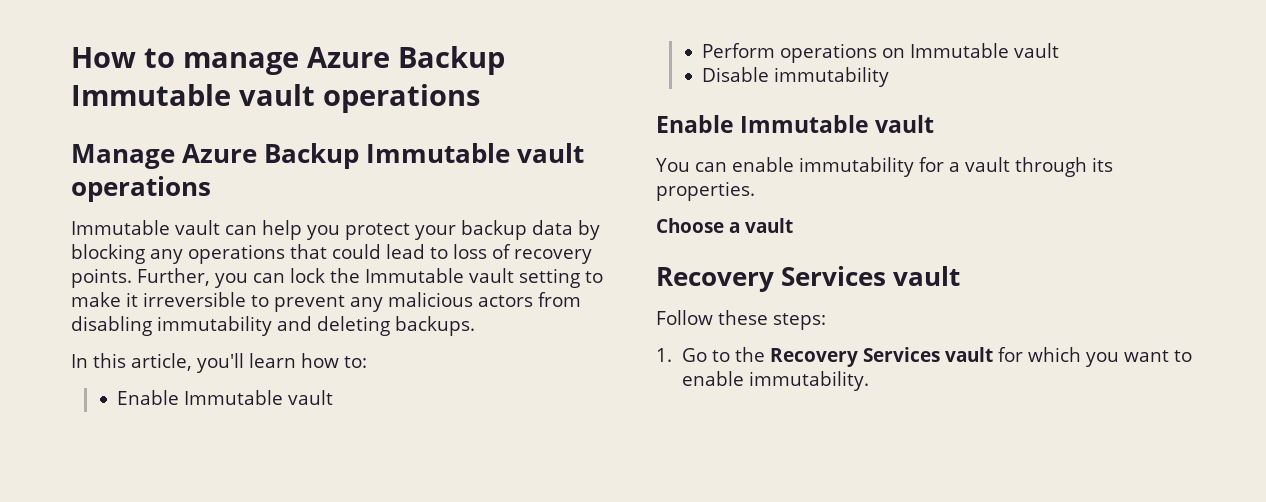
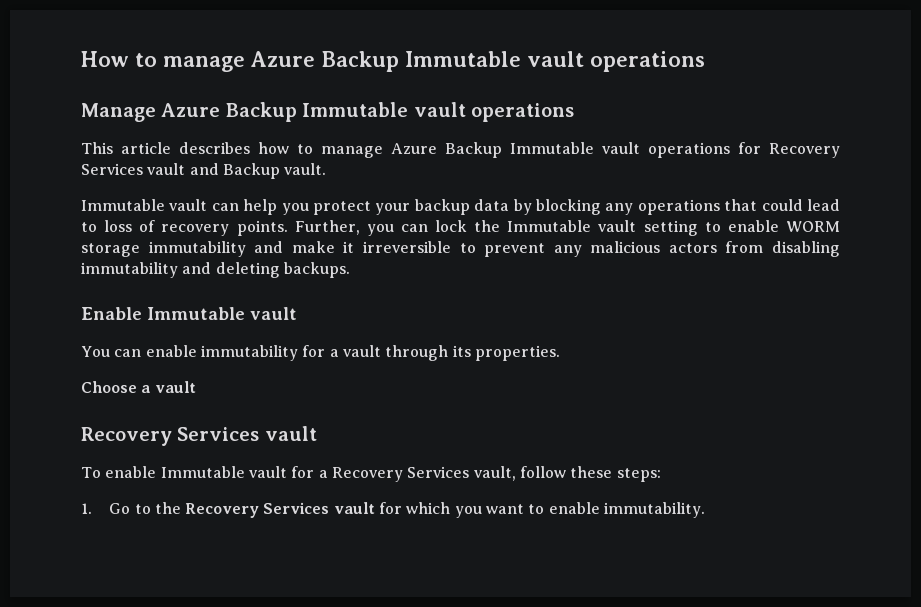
+ This article describes how to manage Azure Backup Immutable vault operations for Recovery Services vault and Backup vault.
- Further, you can lock the Immutable vault setting to make it irreversible to prevent any malicious actors from disabling immutability and deleting backups.
+ Further, you can lock the Immutable vault setting to enable WORM storage immutability and make it irreversible to prevent any malicious actors from disabling immutability and deleting backups.
- In this article, you'll learn how to:
- Enable Immutable vault
- Perform operations on Immutable vault
- Disable immutability
- Follow these steps:
+ To enable Immutable vault for a Recovery Services vault, follow these steps:

